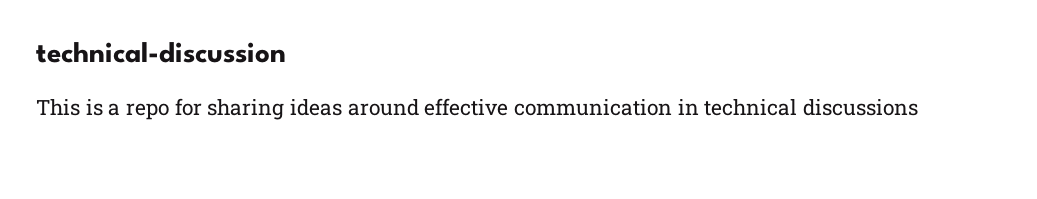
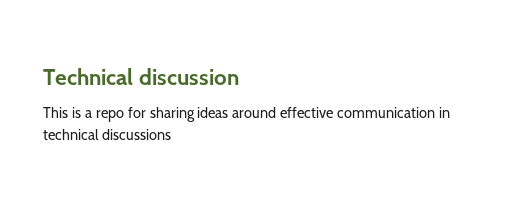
- technical-discussion
+ Technical discussion

